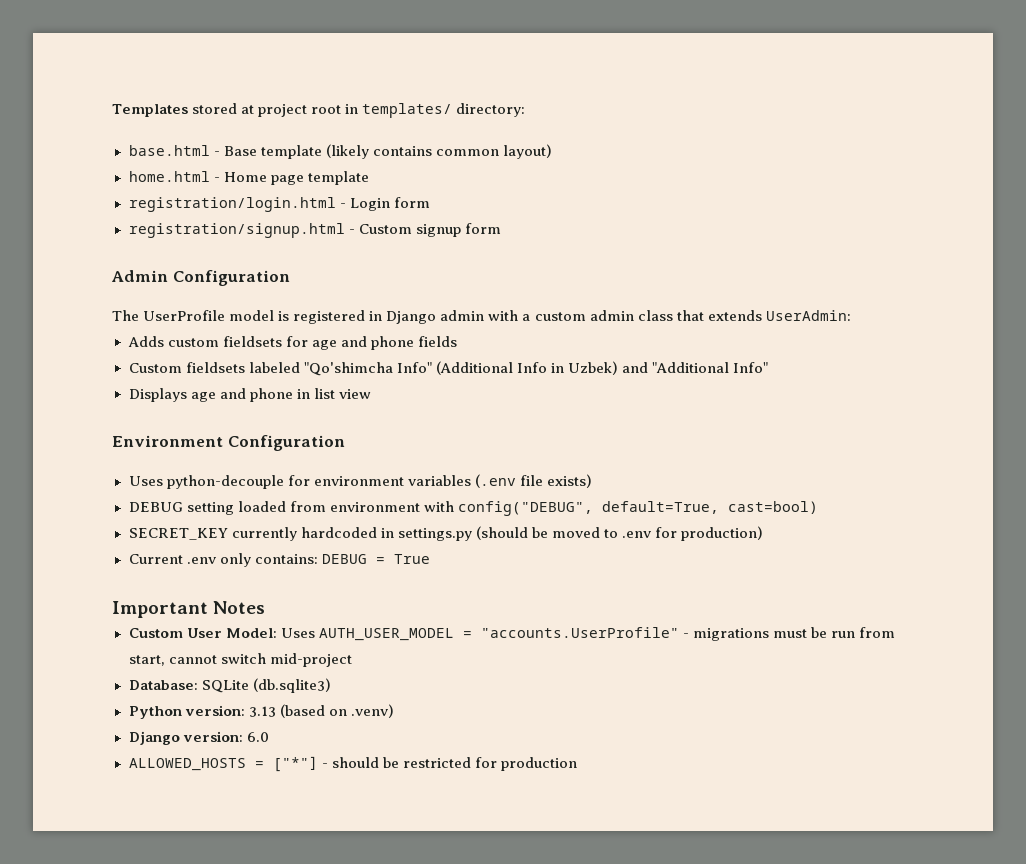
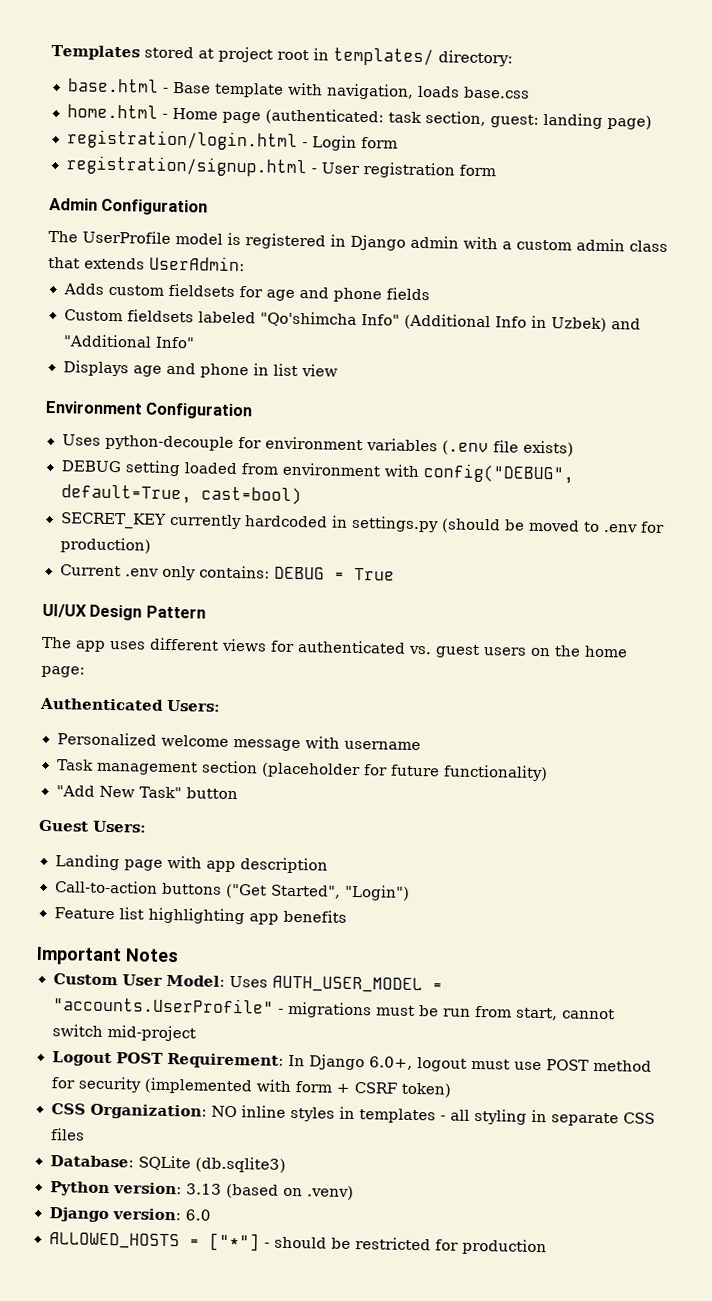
- base.html - Base template (likely contains common layout)
+ base.html - Base template with navigation, loads base.css
- home.html - Home page template
+ home.html - Home page (authenticated: task section, guest: landing page)
- registration/signup.html - Custom signup form
+ registration/signup.html - User registration form
+ UI/UX Design Pattern
+ The app uses different views for authenticated vs. guest users on the home page:
+ Authenticated Users:
+ Personalized welcome message with username
+ Task management section (placeholder for future functionality)
+ "Add New Task" button
+ Guest Users:
+ Landing page with app description
+ Call-to-action buttons ("Get Started", "Login")
+ Feature list highlighting app benefits
+ Logout POST Requirement: In Django 6.0+, logout must use POST method for security (implemented with form + CSRF token)
+ CSS Organization: NO inline styles in templates - all styling in separate CSS files

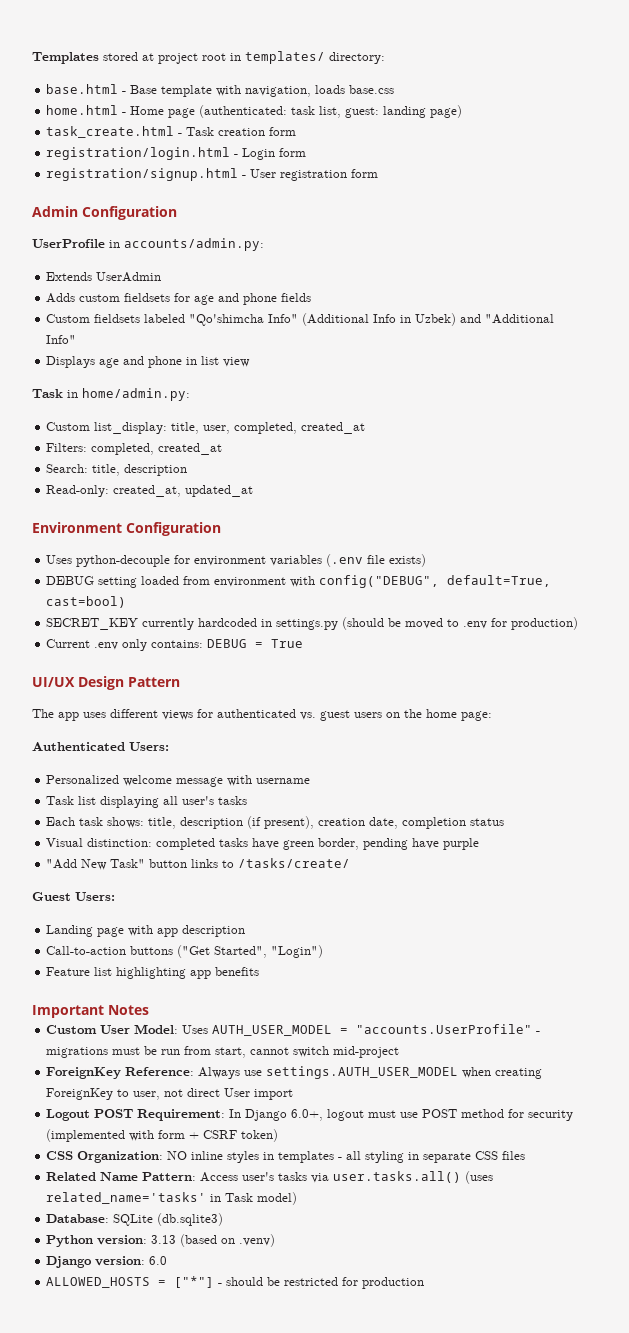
- home.html - Home page (authenticated: task section, guest: landing page)
+ home.html - Home page (authenticated: task list, guest: landing page)
+ task_create.html - Task creation form
- The UserProfile model is registered in Django admin with a custom admin class that extends UserAdmin:
+ UserProfile in accounts/admin.py:
+ Extends UserAdmin
+ Task in home/admin.py:
+ Custom list_display: title, user, completed, created_at
+ Filters: completed, created_at
+ Search: title, description
+ Read-only: created_at, updated_at
- Task management section (placeholder for future functionality)
+ Task list displaying all user's tasks
+ Each task shows: title, description (if present), creation date, completion status
+ Visual distinction: completed tasks have green border, pending have purple
- "Add New Task" button
+ "Add New Task" button links to /tasks/create/
+ ForeignKey Reference: Always use settings.AUTH_USER_MODEL when creating ForeignKey to user, not direct User import
+ Related Name Pattern: Access user's tasks via user.tasks.all() (uses related_name='tasks' in Task model)

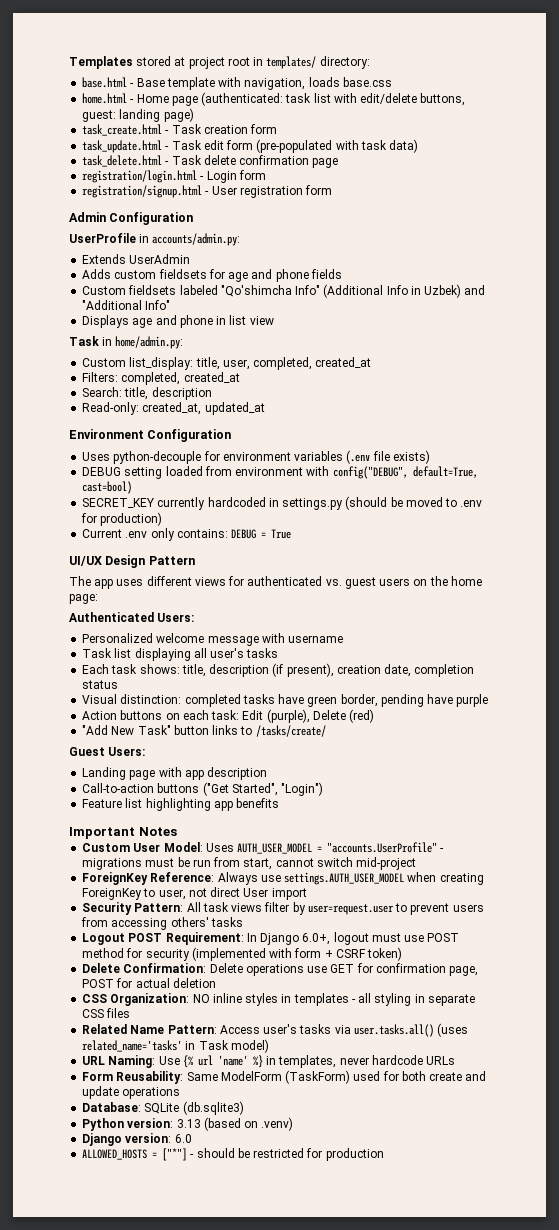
- home.html - Home page (authenticated: task list, guest: landing page)
+ home.html - Home page (authenticated: task list with edit/delete buttons, guest: landing page)
+ task_update.html - Task edit form (pre-populated with task data)
+ task_delete.html - Task delete confirmation page
+ Action buttons on each task: Edit (purple), Delete (red)
+ Security Pattern: All task views filter by user=request.user to prevent users from accessing others' tasks
+ Delete Confirmation: Delete operations use GET for confirmation page, POST for actual deletion
+ URL Naming: Use {% url 'name' %} in templates, never hardcode URLs
+ Form Reusability: Same ModelForm (TaskForm) used for both create and update operations

